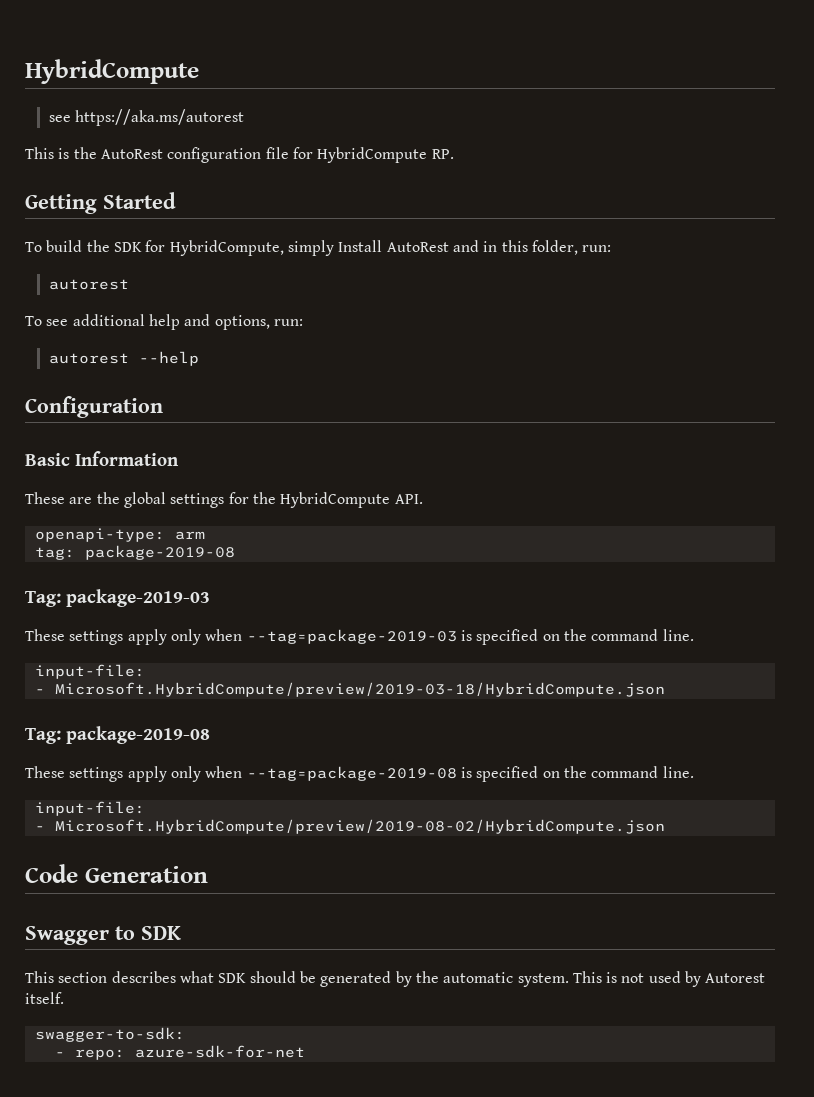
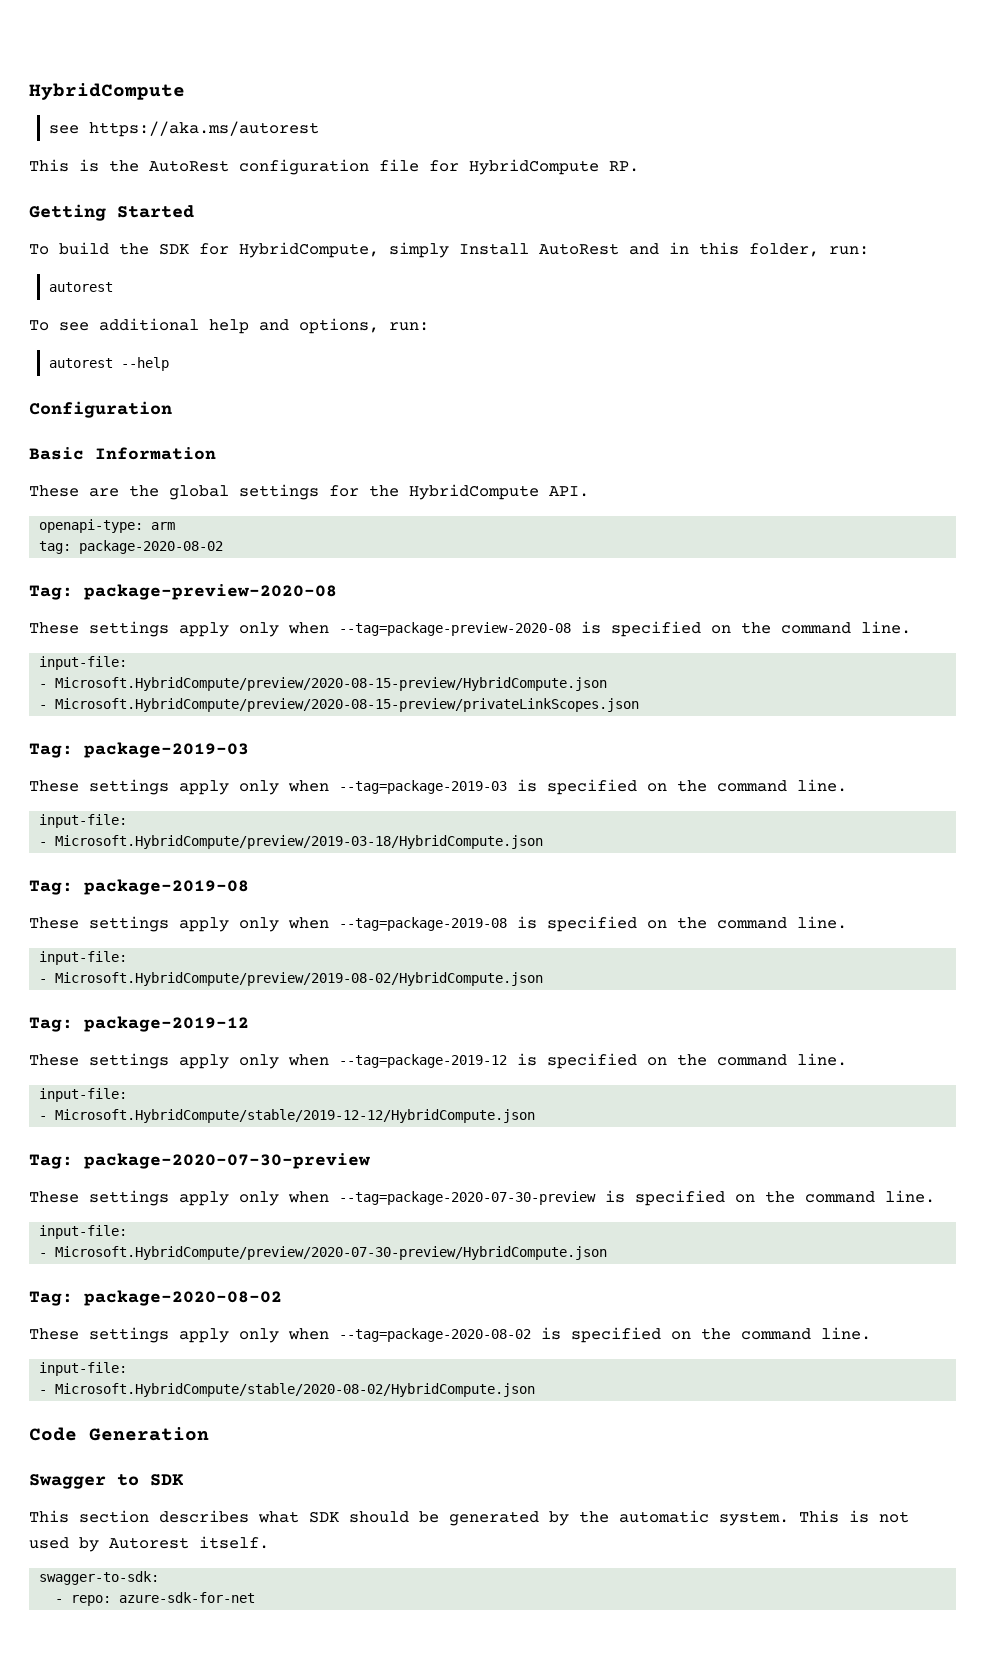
- tag: package-2019-08
+ tag: package-2020-08-02
+ Tag: package-preview-2020-08
+ These settings apply only when --tag=package-preview-2020-08 is specified on the command line.
+ input-file:
+ - Microsoft.HybridCompute/preview/2020-08-15-preview/HybridCompute.json
+ - Microsoft.HybridCompute/preview/2020-08-15-preview/privateLinkScopes.json
+ Tag: package-2019-12
+ These settings apply only when --tag=package-2019-12 is specified on the command line.
+ input-file:
+ - Microsoft.HybridCompute/stable/2019-12-12/HybridCompute.json
+ Tag: package-2020-07-30-preview
+ These settings apply only when --tag=package-2020-07-30-preview is specified on the command line.
+ input-file:
+ - Microsoft.HybridCompute/preview/2020-07-30-preview/HybridCompute.json
+ Tag: package-2020-08-02
+ These settings apply only when --tag=package-2020-08-02 is specified on the command line.
+ input-file:
+ - Microsoft.HybridCompute/stable/2020-08-02/HybridCompute.json

